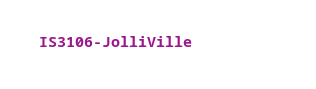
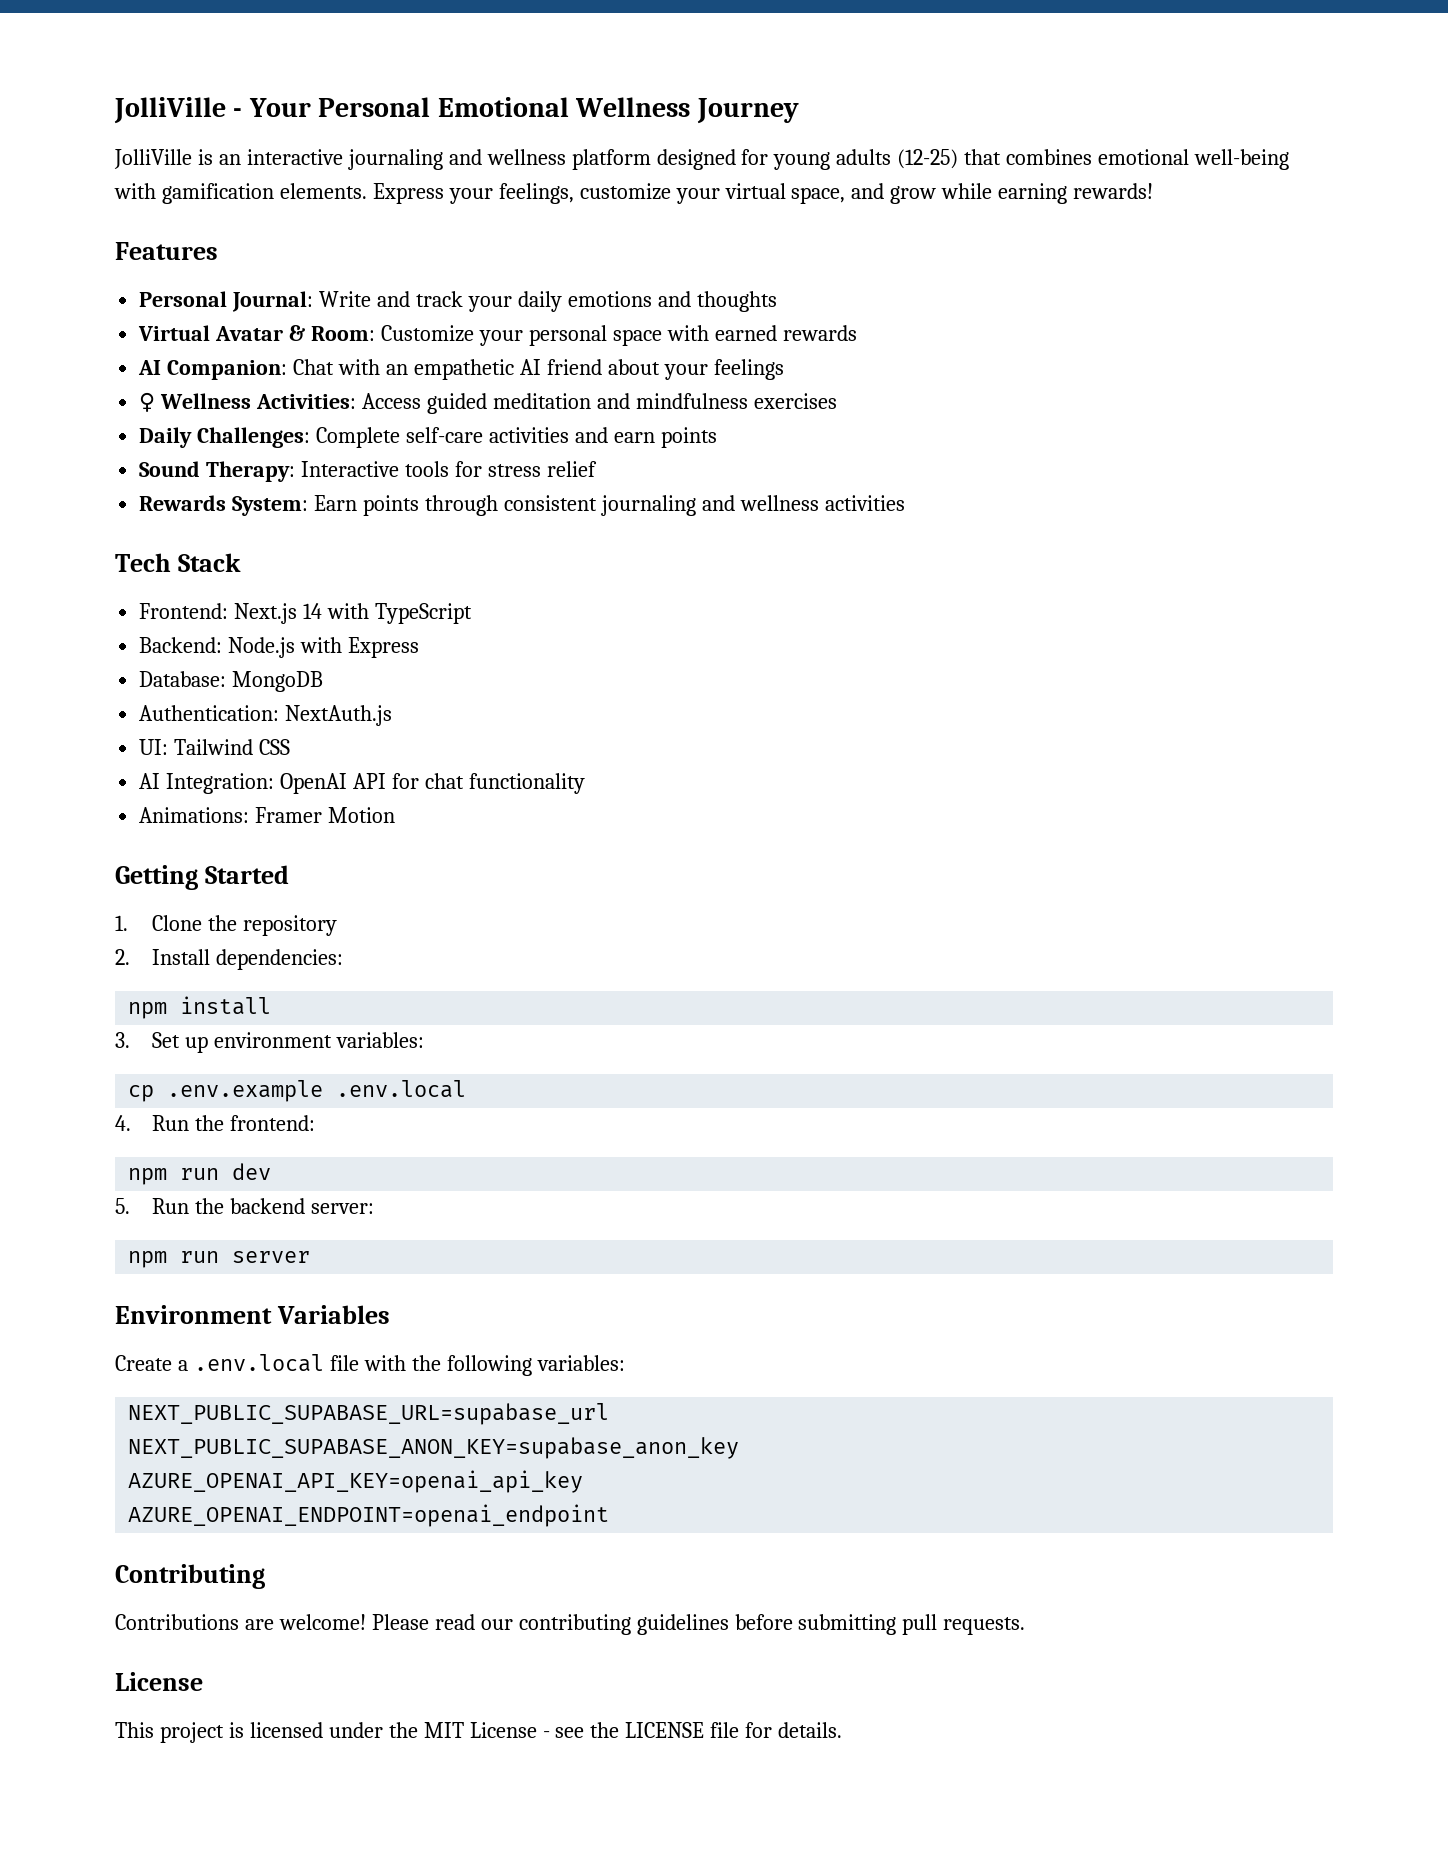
- IS3106-JolliVille
+ JolliVille - Your Personal Emotional Wellness Journey
+ JolliVille is an interactive journaling and wellness platform designed for young adults (12-25) that combines emotional well-being with gamification elements. Express your feelings, customize your virtual space, and grow while earning rewards!
+ Features
+ Personal Journal: Write and track your daily emotions and thoughts
+ Virtual Avatar & Room: Customize your personal space with earned rewards
+ AI Companion: Chat with an empathetic AI friend about your feelings
+ ♀ Wellness Activities: Access guided meditation and mindfulness exercises
+ Daily Challenges: Complete self-care activities and earn points
+ Sound Therapy: Interactive tools for stress relief
+ Rewards System: Earn points through consistent journaling and wellness activities
+ Tech Stack
+ Frontend: Next.js 14 with TypeScript
+ Backend: Node.js with Express
+ Database: MongoDB
+ Authentication: NextAuth.js
+ UI: Tailwind CSS
+ AI Integration: OpenAI API for chat functionality
+ Animations: Framer Motion
+ Getting Started
+ 1. Clone the repository
+ 2. Install dependencies:
+ npm install
+ 3. Set up environment variables:
+ cp .env.example .env.local
+ 4. Run the frontend:
+ npm run dev
+ 5. Run the backend server:
+ npm run server
+ Environment Variables
+ Create a .env.local file with the following variables:
+ NEXT_PUBLIC_SUPABASE_URL=supabase_url
+ NEXT_PUBLIC_SUPABASE_ANON_KEY=supabase_anon_key
+ AZURE_OPENAI_API_KEY=openai_api_key
+ AZURE_OPENAI_ENDPOINT=openai_endpoint
+ Contributing
+ Contributions are welcome! Please read our contributing guidelines before submitting pull requests.
+ License
+ This project is licensed under the MIT License - see the LICENSE file for details.

